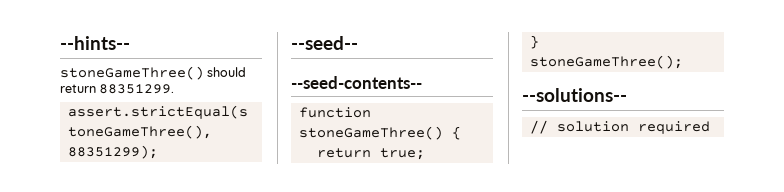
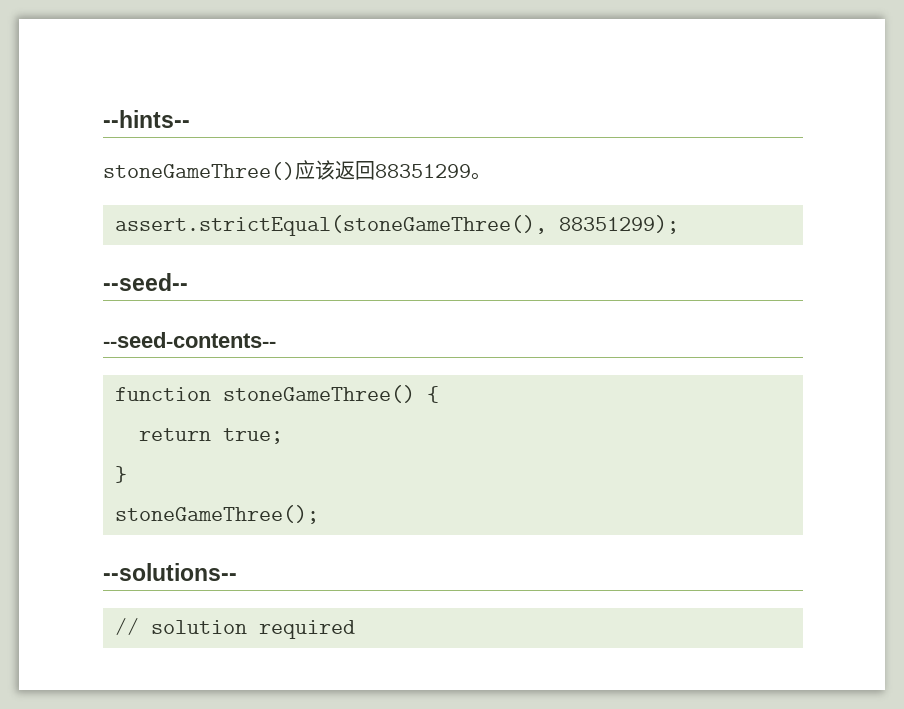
- stoneGameThree() should return 88351299.
+ stoneGameThree()应该返回88351299。

